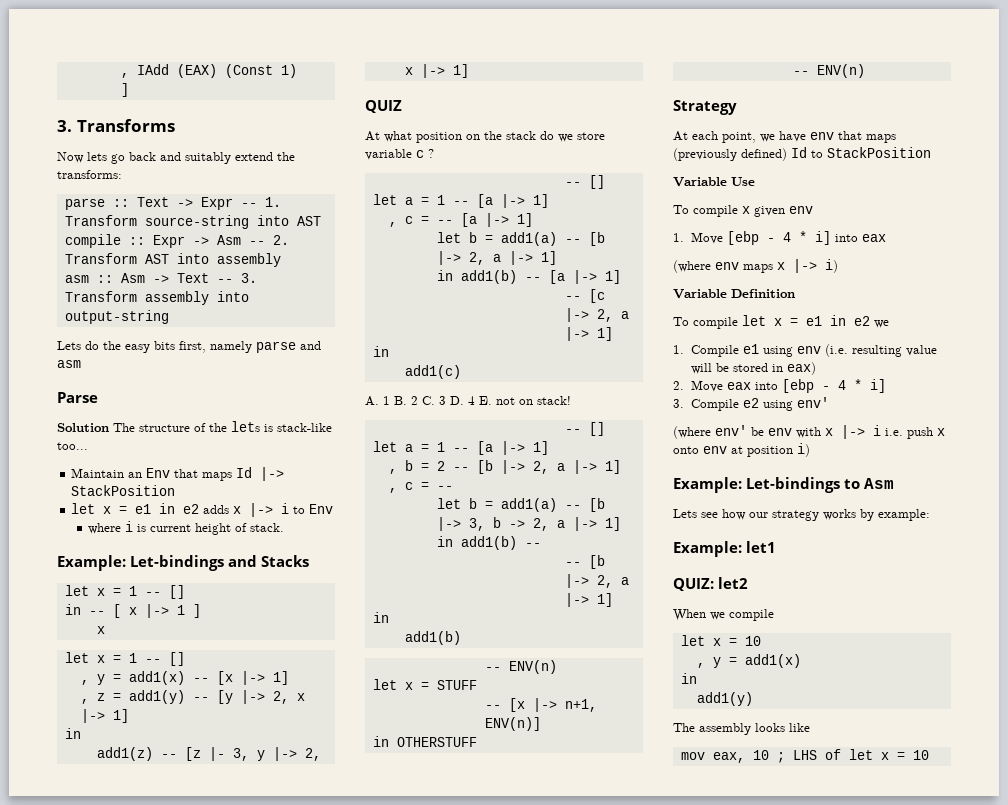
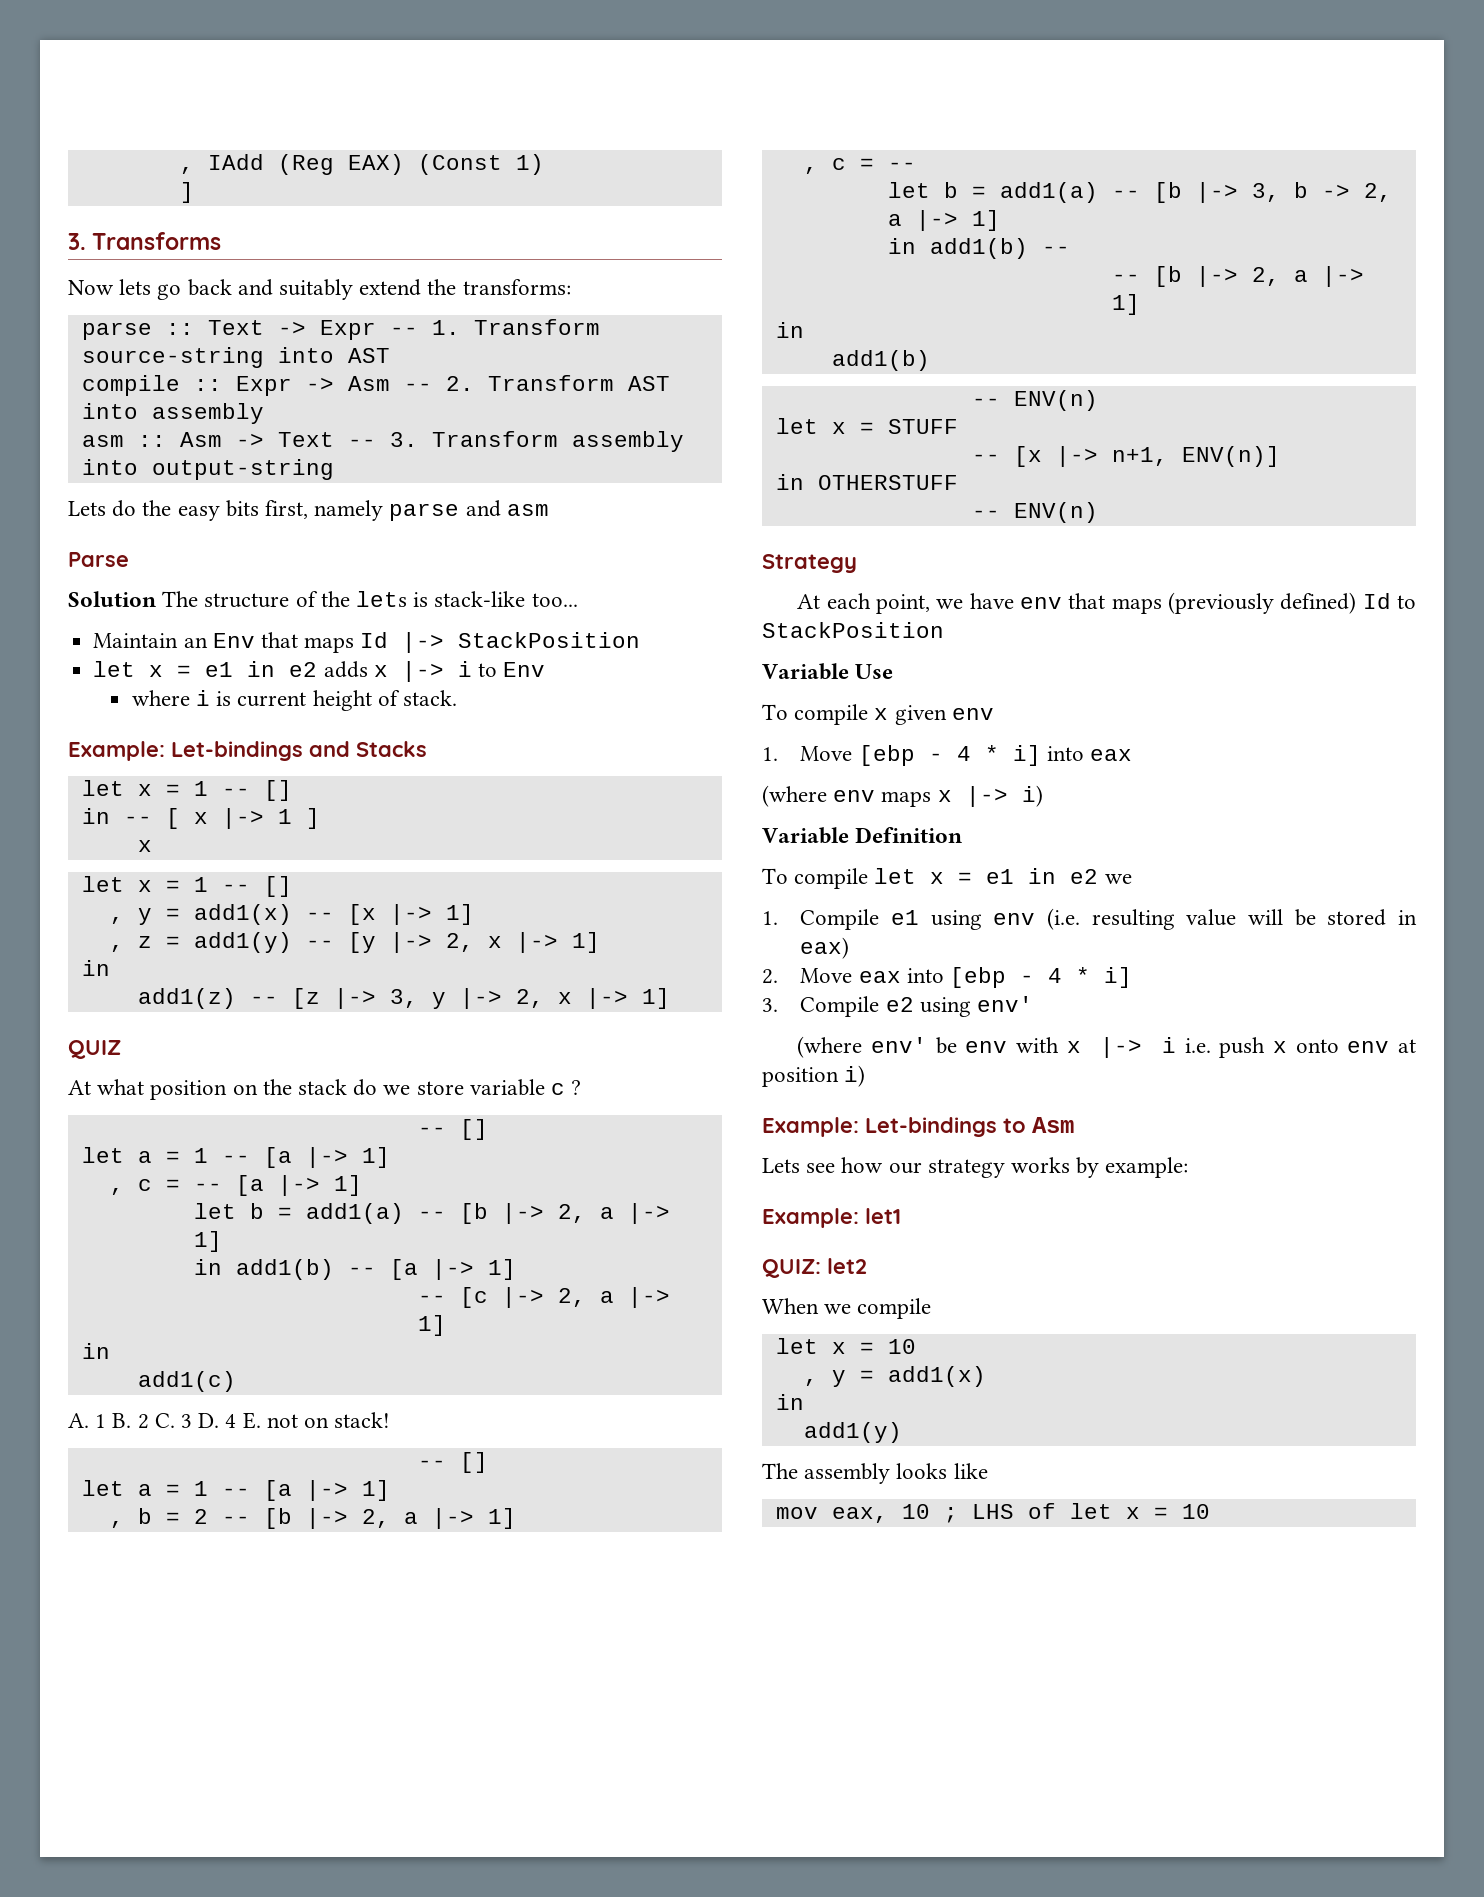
- , IAdd (EAX) (Const 1)
+ , IAdd (Reg EAX) (Const 1)
- add1(z) -- [z |- 3, y |-> 2, x |-> 1]
+ add1(z) -- [z |-> 3, y |-> 2, x |-> 1]

